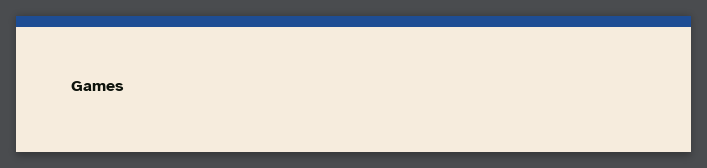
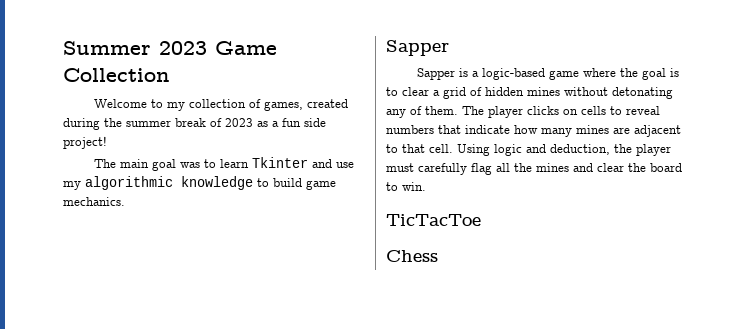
- Games
+ Summer 2023 Game Collection
+ Welcome to my collection of games, created during the summer break of 2023 as a fun side project!
+ The main goal was to learn Tkinter and use my algorithmic knowledge to build game mechanics.
+ Sapper
+ Sapper is a logic-based game where the goal is to clear a grid of hidden mines without detonating any of them. The player clicks on cells to reveal numbers that indicate how many mines are adjacent to that cell. Using logic and deduction, the player must carefully flag all the mines and clear the board to win.
+ TicTacToe
+ Chess

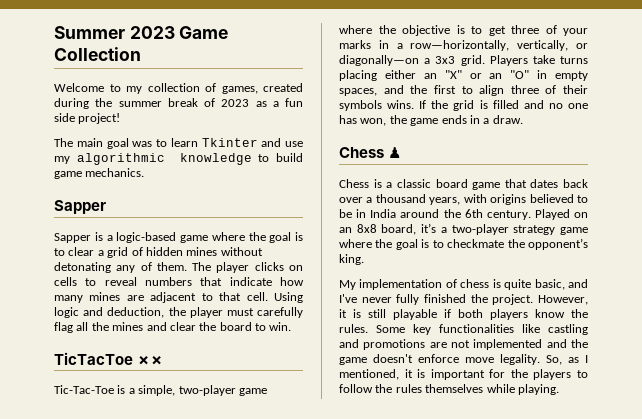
- TicTacToe
- Chess
+ TicTacToe ✗✗
+ Tic-Tac-Toe is a simple, two-player game where the objective is to get three of your marks in a row—horizontally, vertically, or diagonally—on a 3x3 grid. Players take turns placing either an "X" or an "O" in empty spaces, and the first to align three of their symbols wins. If the grid is filled and no one has won, the game ends in a draw.
+ Chess ♟
+ Chess is a classic board game that dates back over a thousand years, with origins believed to be in India around the 6th century. Played on an 8x8 board, it’s a two-player strategy game where the goal is to checkmate the opponent’s king.
+ My implementation of chess is quite basic, and I've never fully finished the project. However, it is still playable if both players know the rules. Some key functionalities like castling and promotions are not implemented and the game doesn't enforce move legality. So, as I mentioned, it is important for the players to follow the rules themselves while playing.

